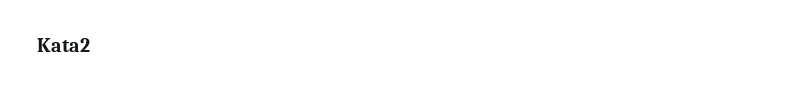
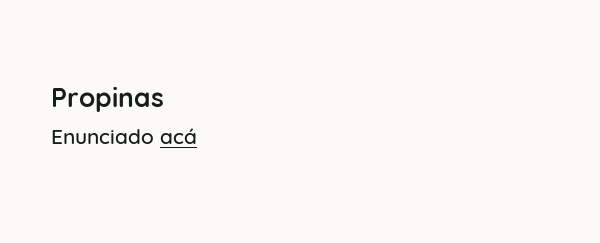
- Kata2
+ Propinas
+ Enunciado acá

